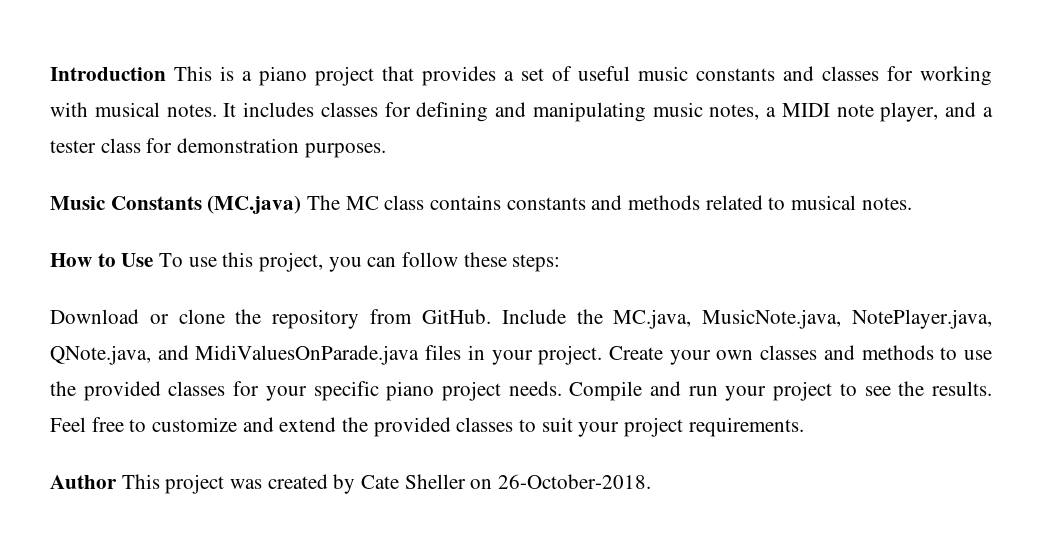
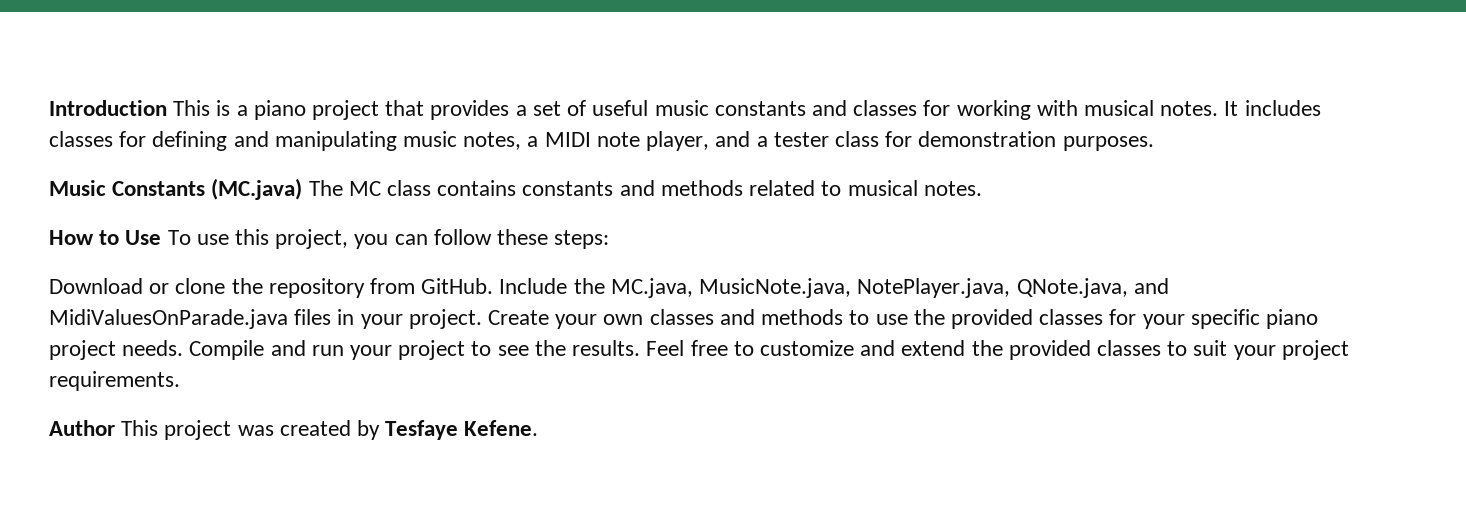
- Author This project was created by Cate Sheller on 26-October-2018.
+ Author This project was created by Tesfaye Kefene.

